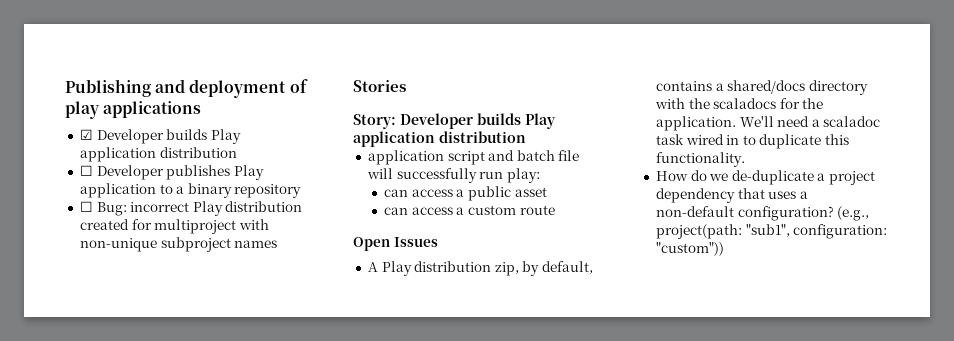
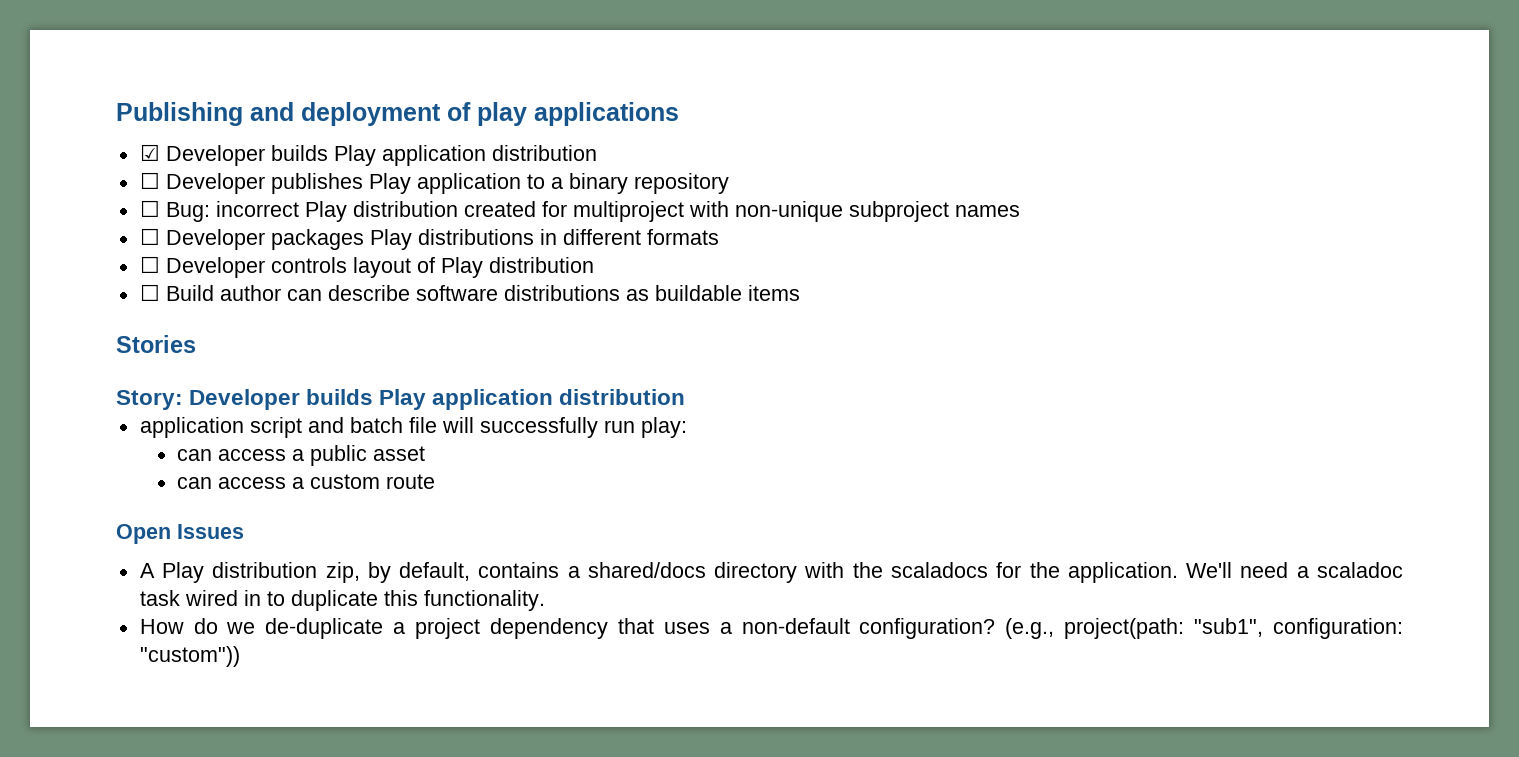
+ ☐ Developer packages Play distributions in different formats
+ ☐ Developer controls layout of Play distribution
+ ☐ Build author can describe software distributions as buildable items

